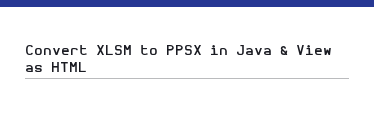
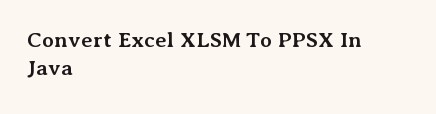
- Convert XLSM to PPSX in Java & View as HTML
+ Convert Excel XLSM To PPSX In Java

